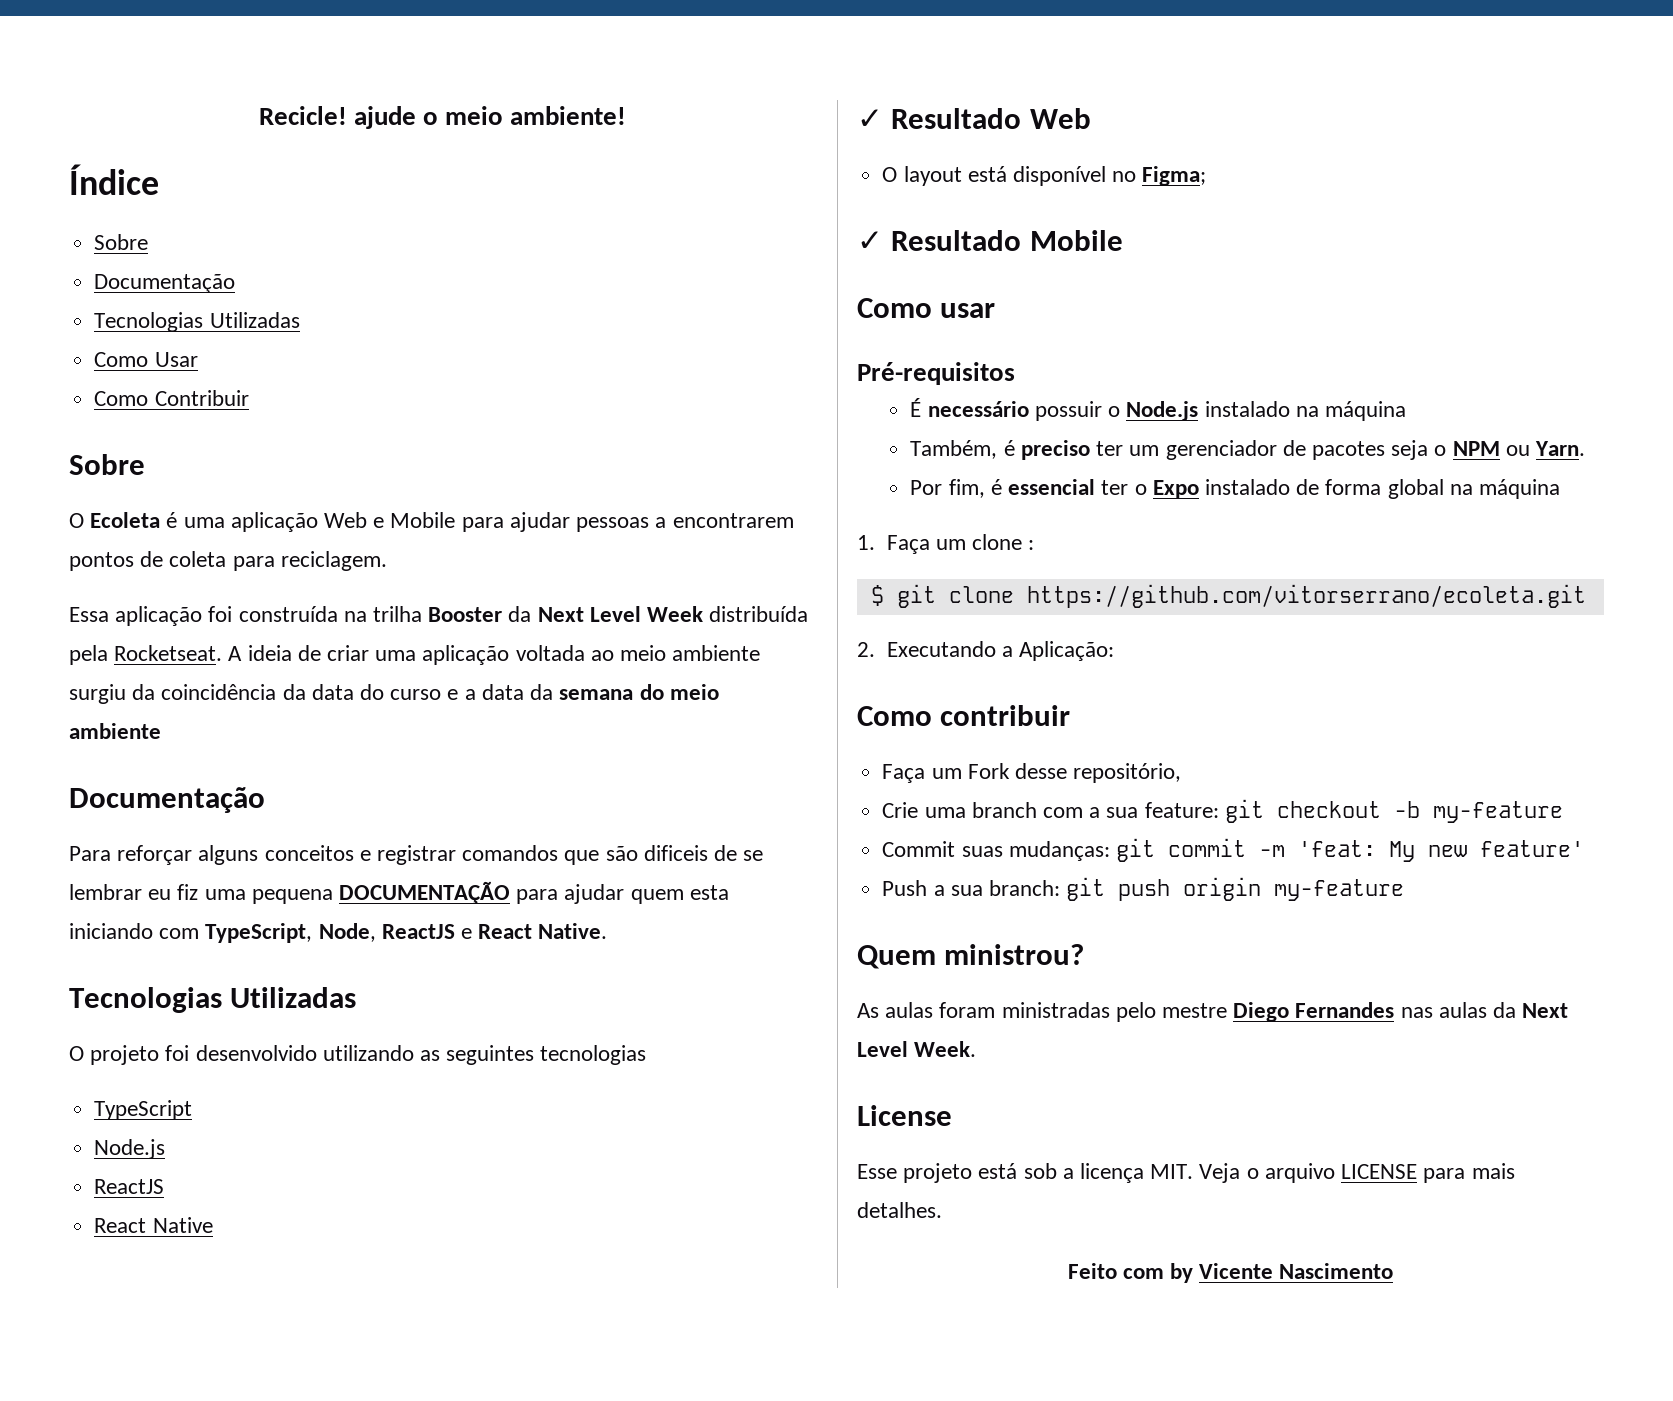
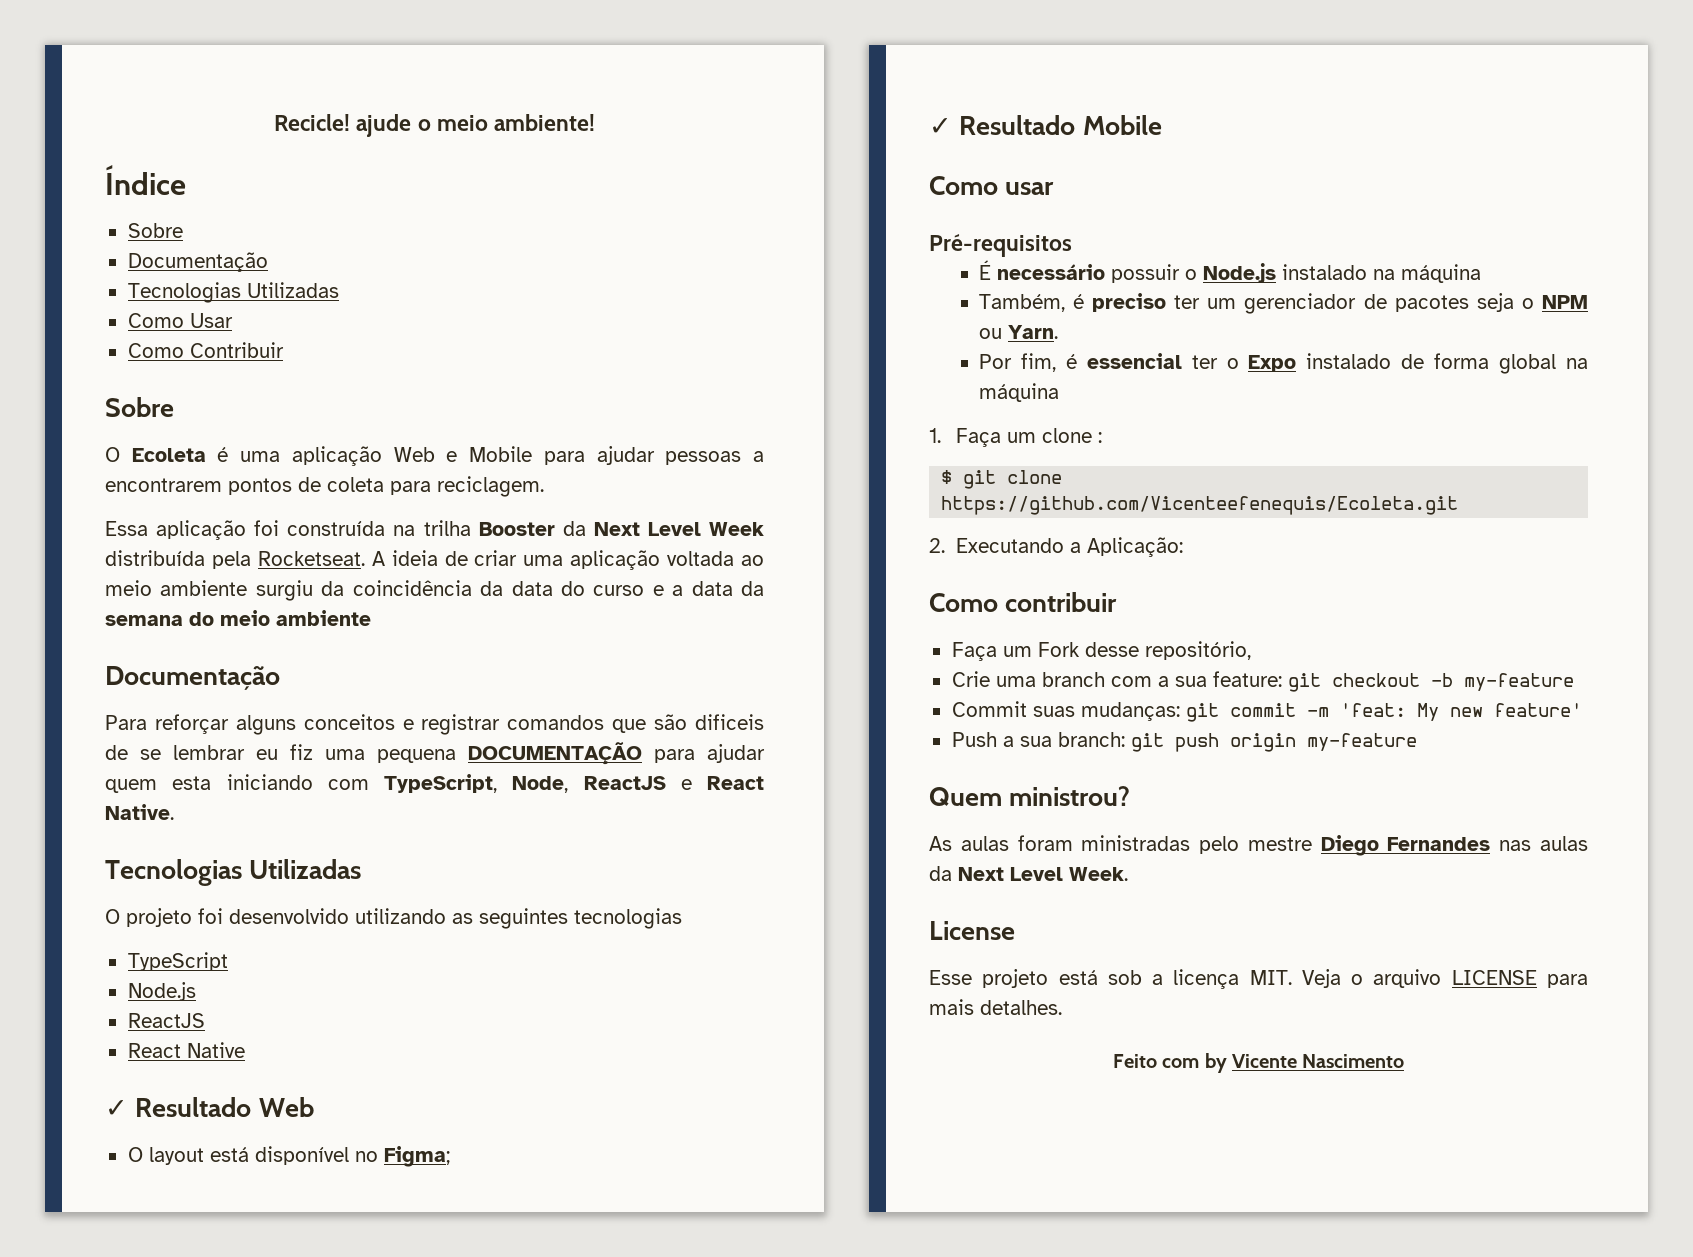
- $ git clone https://github.com/vitorserrano/ecoleta.git
+ $ git clone https://github.com/Vicenteefenequis/Ecoleta.git

